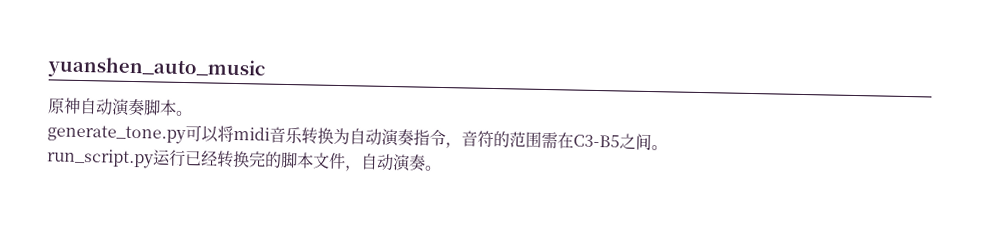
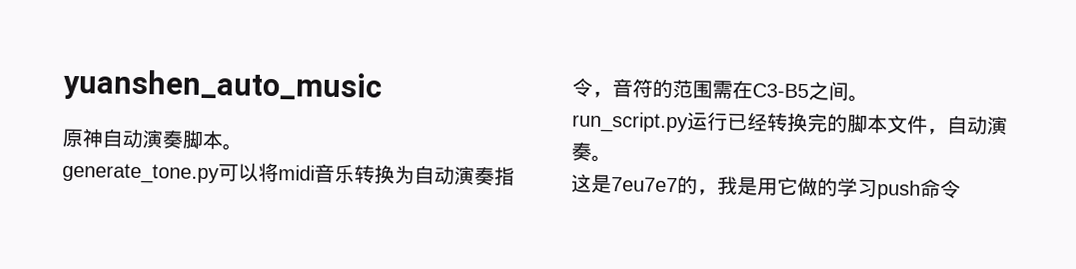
+ 这是7eu7e7的，我是用它做的学习push命令

